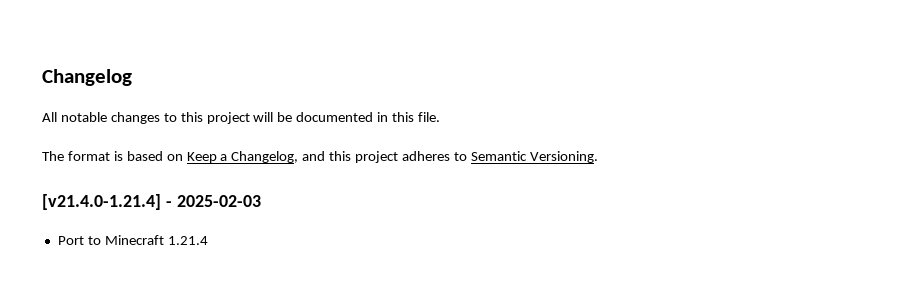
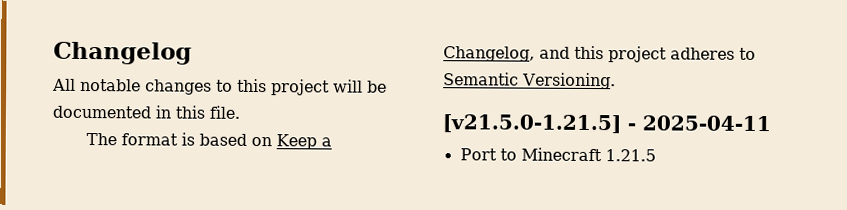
- [v21.4.0-1.21.4] - 2025-02-03
+ [v21.5.0-1.21.5] - 2025-04-11
- Port to Minecraft 1.21.4
+ Port to Minecraft 1.21.5

